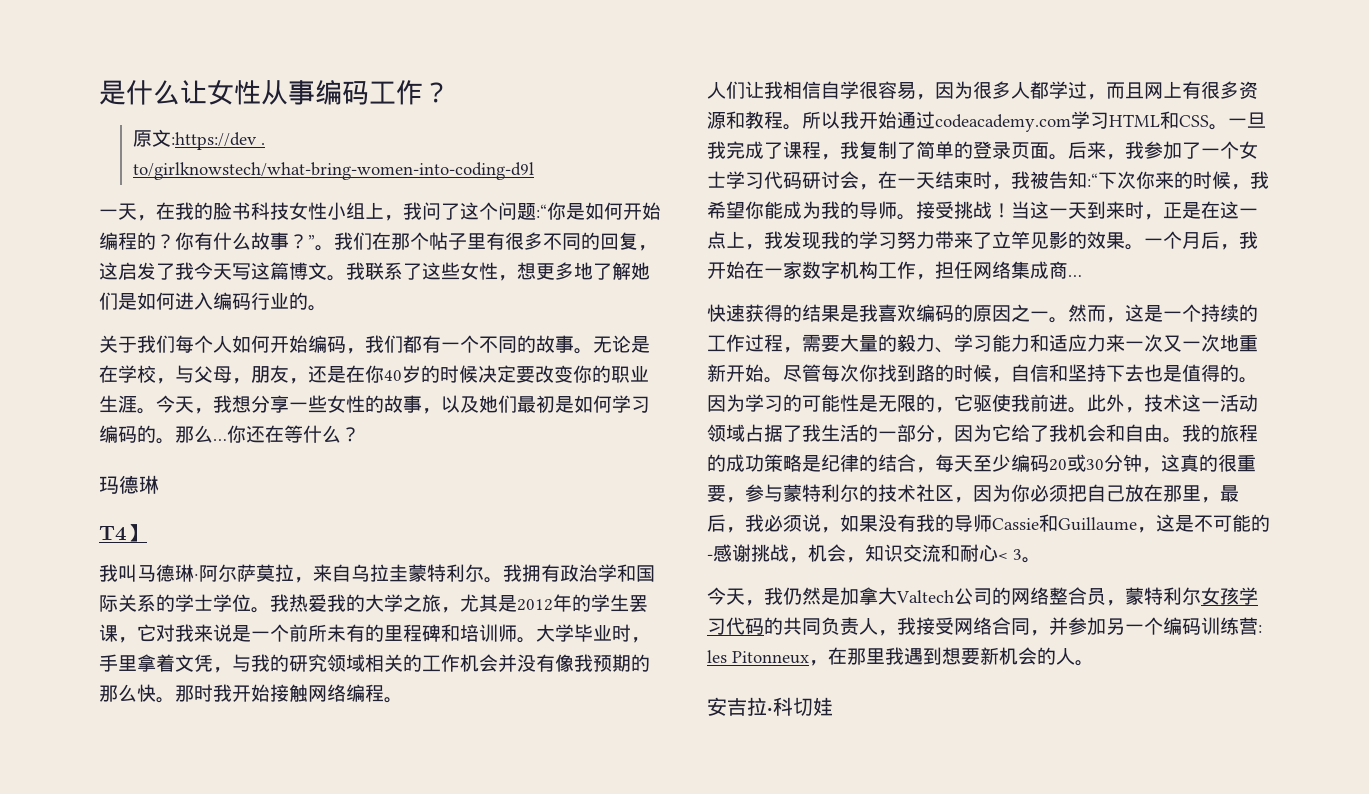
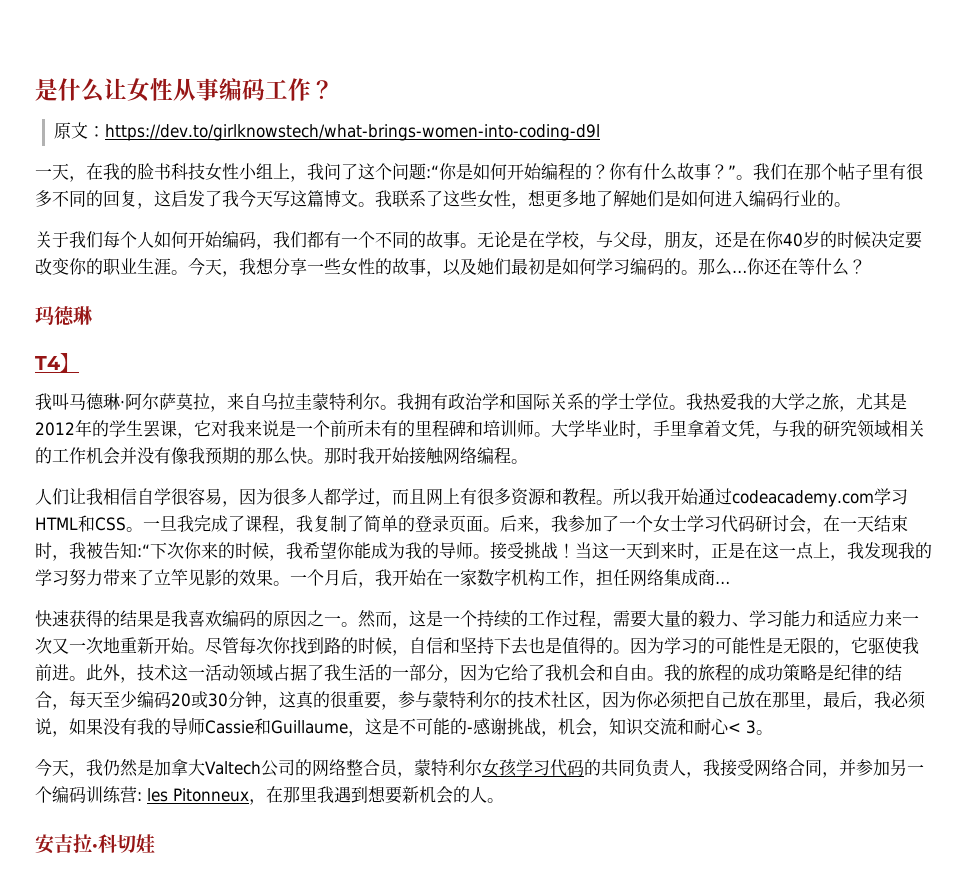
- 原文:https://dev . to/girlknowstech/what-bring-women-into-coding-d9l
+ 原文：https://dev.to/girlknowstech/what-brings-women-into-coding-d9l

